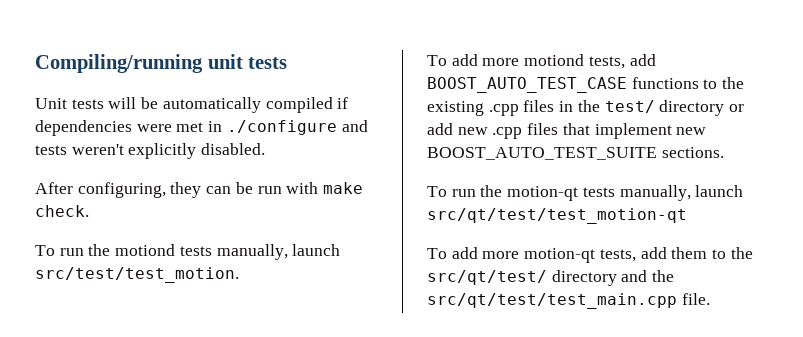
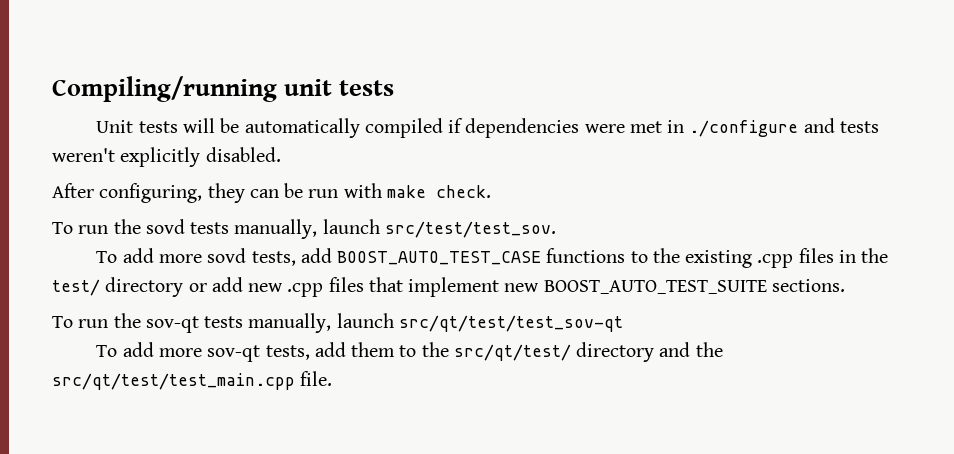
- To run the motiond tests manually, launch src/test/test_motion.
- To add more motiond tests, add BOOST_AUTO_TEST_CASE functions to the existing .cpp files in the test/ directory or add new .cpp files that implement new BOOST_AUTO_TEST_SUITE sections.
+ To run the sovd tests manually, launch src/test/test_sov.
+ To add more sovd tests, add BOOST_AUTO_TEST_CASE functions to the existing .cpp files in the test/ directory or add new .cpp files that implement new BOOST_AUTO_TEST_SUITE sections.
- To run the motion-qt tests manually, launch src/qt/test/test_motion-qt
- To add more motion-qt tests, add them to the src/qt/test/ directory and the src/qt/test/test_main.cpp file.
+ To run the sov-qt tests manually, launch src/qt/test/test_sov-qt
+ To add more sov-qt tests, add them to the src/qt/test/ directory and the src/qt/test/test_main.cpp file.

